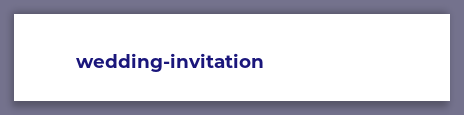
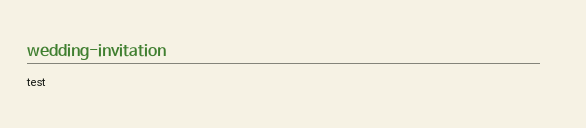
+ test

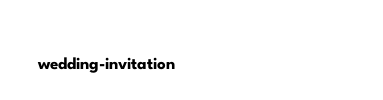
- test

